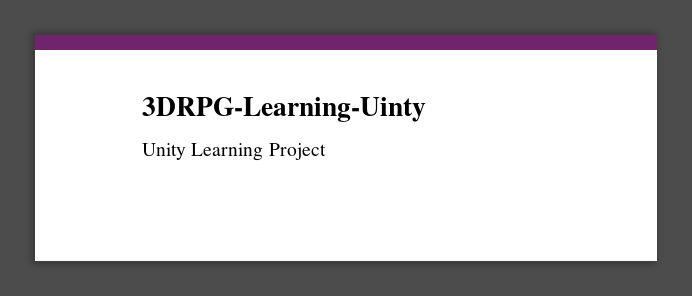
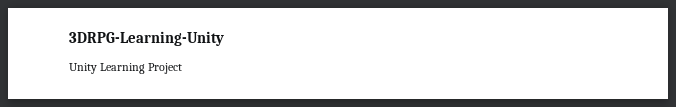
- 3DRPG-Learning-Uinty
+ 3DRPG-Learning-Unity

